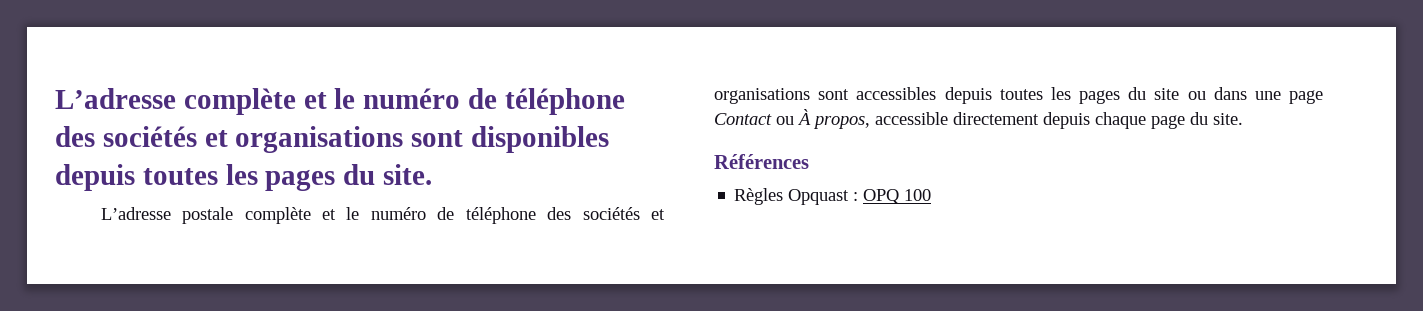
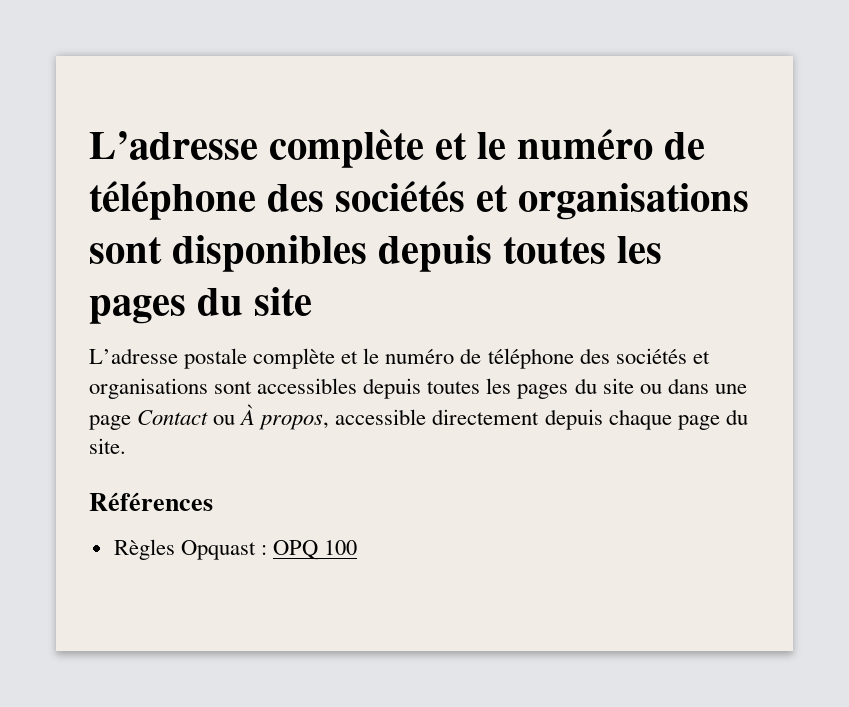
- L’adresse complète et le numéro de téléphone des sociétés et organisations sont disponibles depuis toutes les pages du site.
+ L’adresse complète et le numéro de téléphone des sociétés et organisations sont disponibles depuis toutes les pages du site

